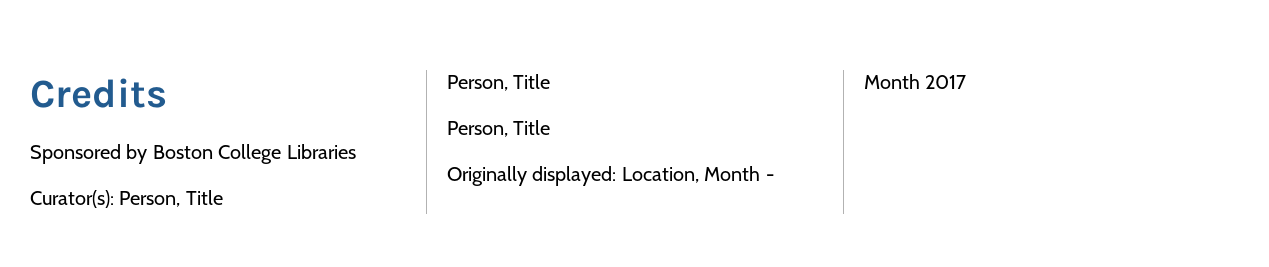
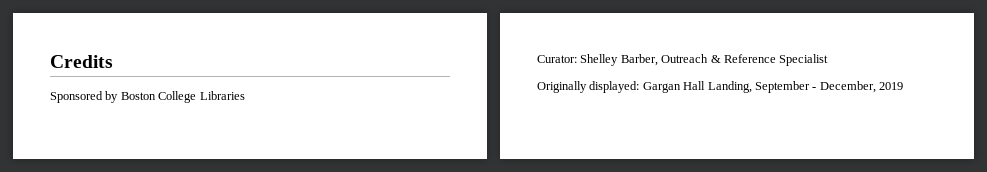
- Curator(s): Person, Title
- Person, Title
- Person, Title
- Originally displayed: Location, Month - Month 2017
+ Curator: Shelley Barber, Outreach & Reference Specialist
+ Originally displayed: Gargan Hall Landing, September - December, 2019

